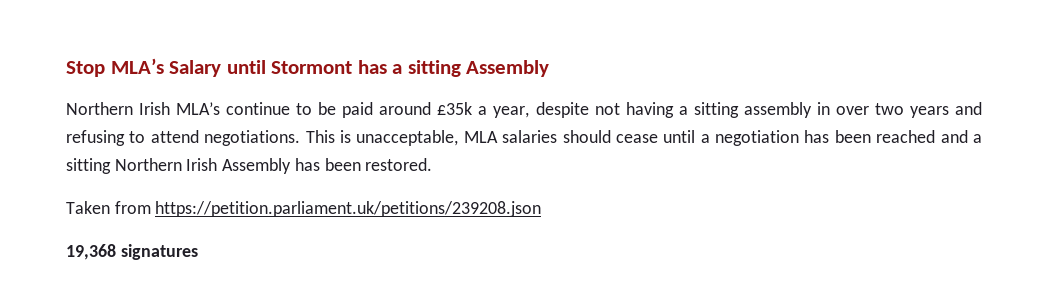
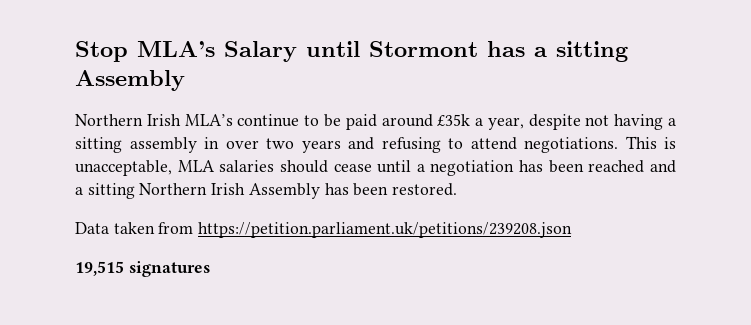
- Taken from https://petition.parliament.uk/petitions/239208.json
+ Data taken from https://petition.parliament.uk/petitions/239208.json
- 19,368 signatures
+ 19,515 signatures

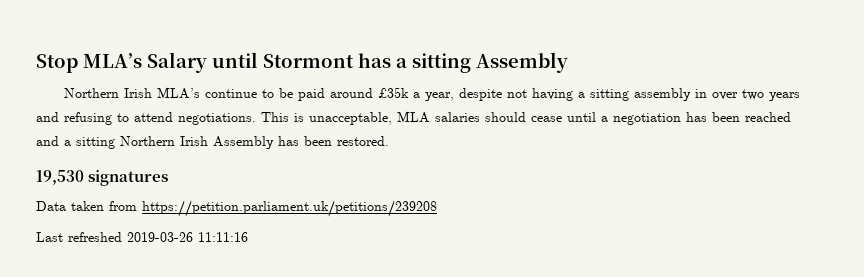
+ 19,530 signatures
- Data taken from https://petition.parliament.uk/petitions/239208.json
- 19,515 signatures
+ Data taken from https://petition.parliament.uk/petitions/239208
+ Last refreshed 2019-03-26 11:11:16

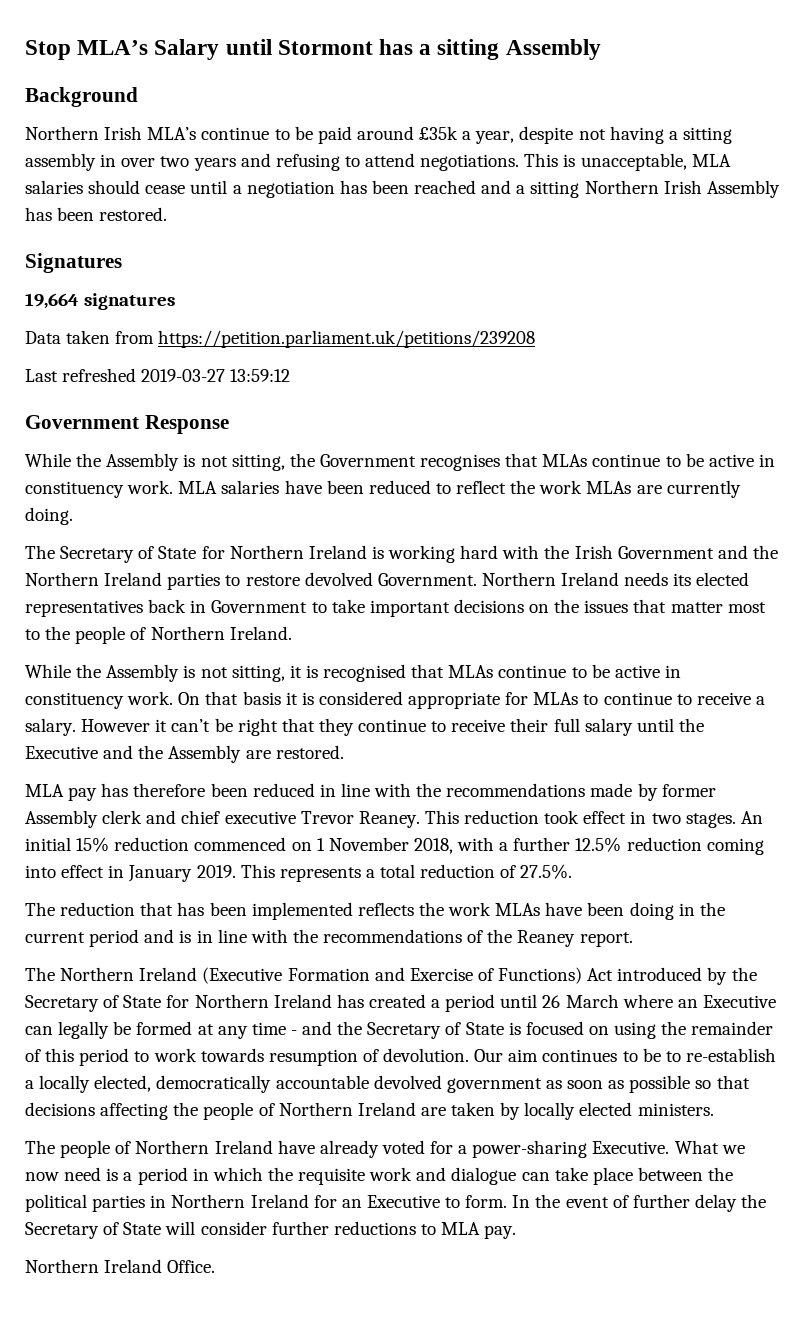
+ Background
- 19,530 signatures
+ Signatures
+ 19,664 signatures
- Last refreshed 2019-03-26 11:11:16
+ Last refreshed 2019-03-27 13:59:12
+ Government Response
+ While the Assembly is not sitting, the Government recognises that MLAs continue to be active in constituency work. MLA salaries have been reduced to reflect the work MLAs are currently doing.
+ The Secretary of State for Northern Ireland is working hard with the Irish Government and the Northern Ireland parties to restore devolved Government. Northern Ireland needs its elected representatives back in Government to take important decisions on the issues that matter most to the people of Northern Ireland.
+ While the Assembly is not sitting, it is recognised that MLAs continue to be active in constituency work. On that basis it is considered appropriate for MLAs to continue to receive a salary. However it can’t be right that they continue to receive their full salary until the Executive and the Assembly are restored.
+ MLA pay has therefore been reduced in line with the recommendations made by former Assembly clerk and chief executive Trevor Reaney. This reduction took effect in two stages. An initial 15% reduction commenced on 1 November 2018, with a further 12.5% reduction coming into effect in January 2019. This represents a total reduction of 27.5%.
+ The reduction that has been implemented reflects the work MLAs have been doing in the current period and is in line with the recommendations of the Reaney report.
+ The Northern Ireland (Executive Formation and Exercise of Functions) Act introduced by the Secretary of State for Northern Ireland has created a period until 26 March where an Executive can legally be formed at any time - and the Secretary of State is focused on using the remainder of this period to work towards resumption of devolution. Our aim continues to be to re-establish a locally elected, democratically accountable devolved government as soon as possible so that decisions affecting the people of Northern Ireland are taken by locally elected ministers.
+ The people of Northern Ireland have already voted for a power-sharing Executive. What we now need is a period in which the requisite work and dialogue can take place between the political parties in Northern Ireland for an Executive to form. In the event of further delay the Secretary of State will consider further reductions to MLA pay.
+ Northern Ireland Office.

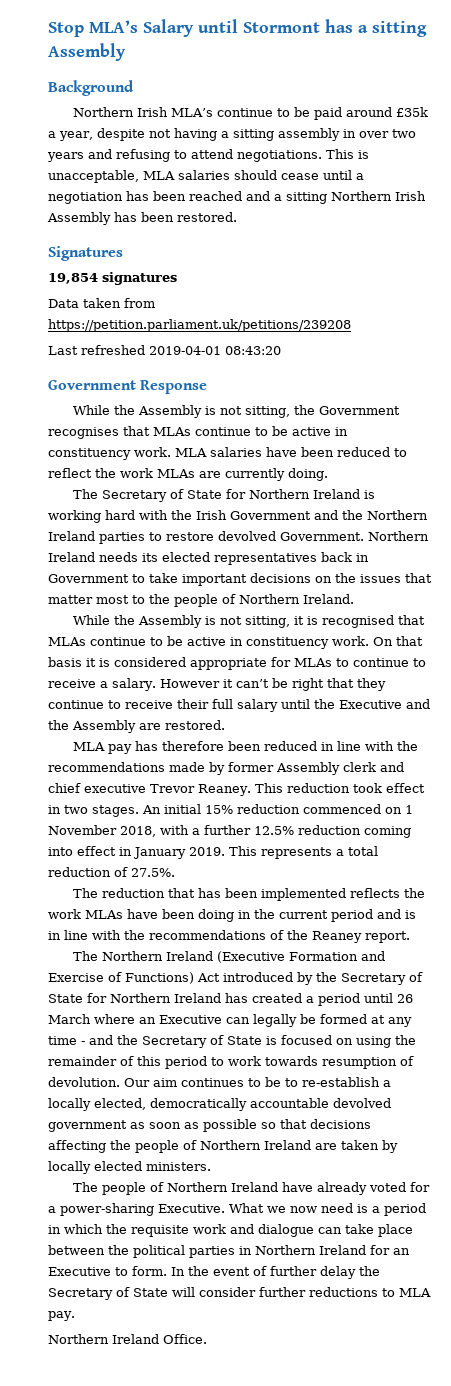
- 19,664 signatures
+ 19,854 signatures
- Last refreshed 2019-03-27 13:59:12
+ Last refreshed 2019-04-01 08:43:20

